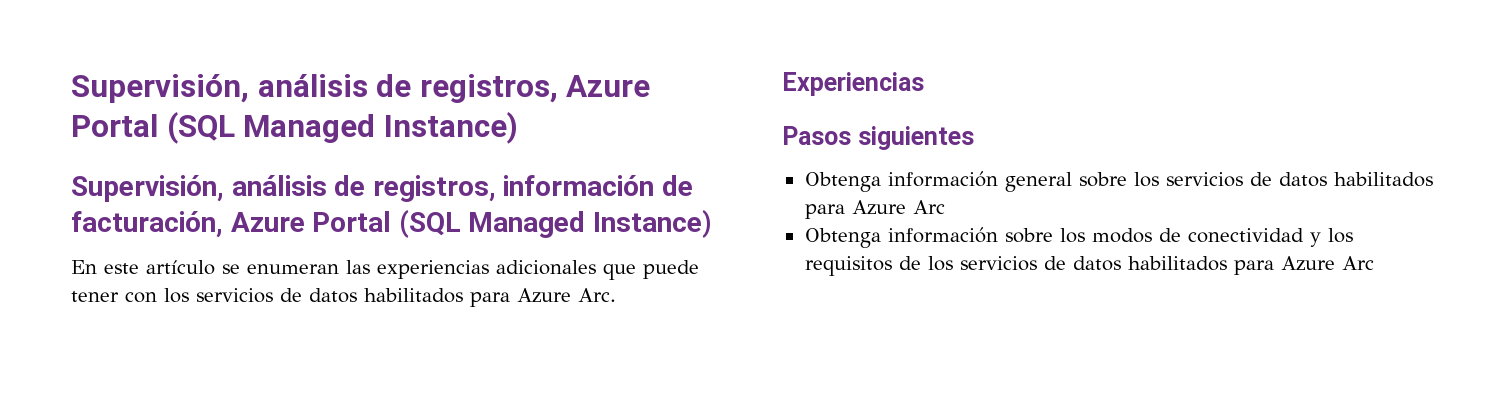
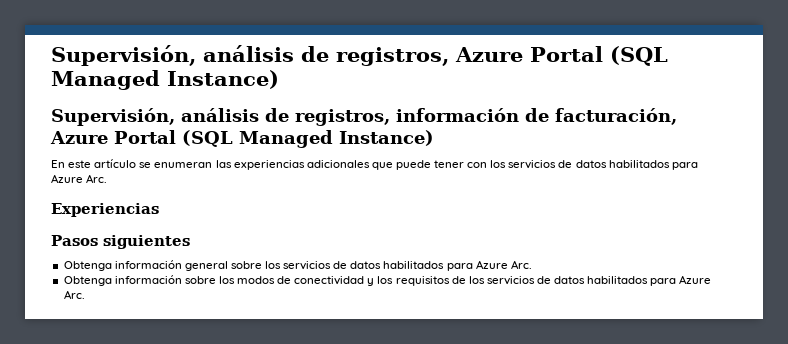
- Obtenga información general sobre los servicios de datos habilitados para Azure Arc
+ Obtenga información general sobre los servicios de datos habilitados para Azure Arc.
- Obtenga información sobre los modos de conectividad y los requisitos de los servicios de datos habilitados para Azure Arc
+ Obtenga información sobre los modos de conectividad y los requisitos de los servicios de datos habilitados para Azure Arc.

